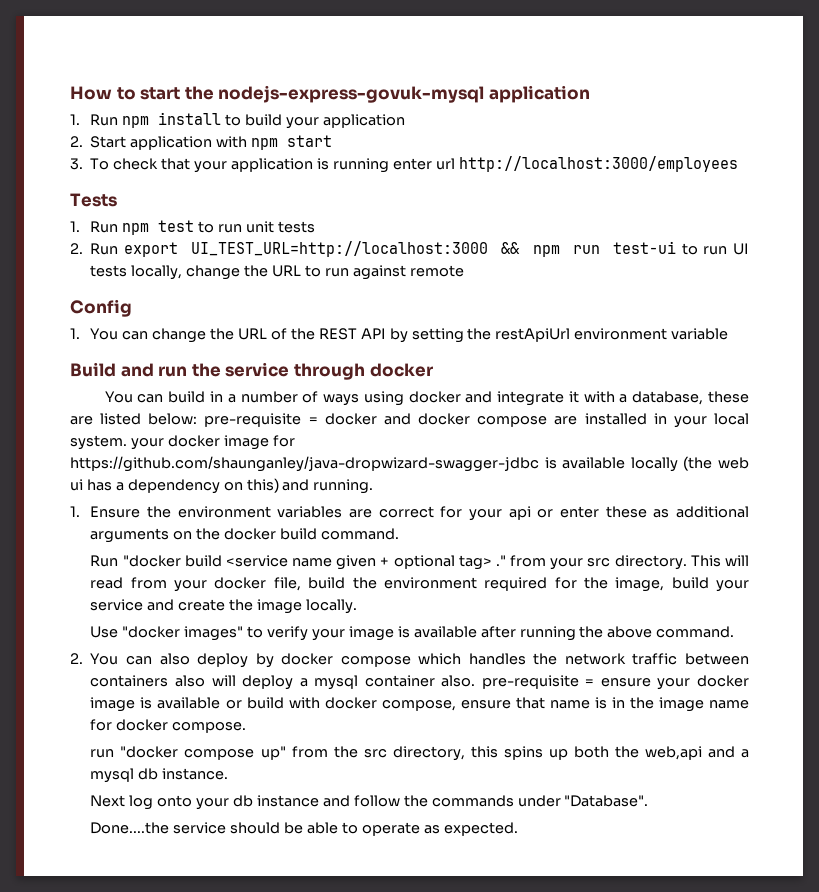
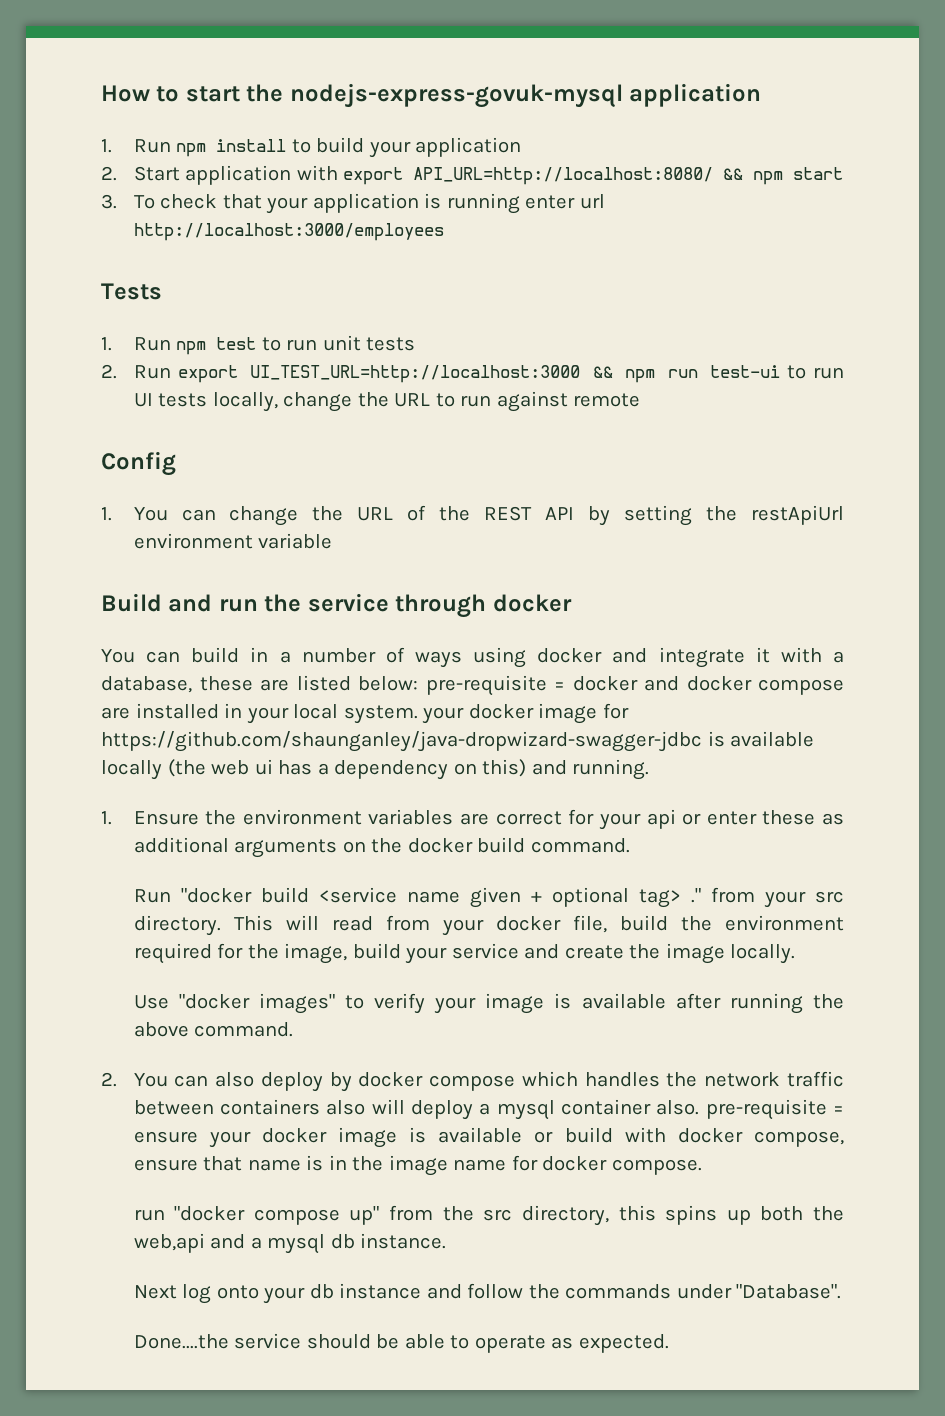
- 2. Start application with npm start
+ 2. Start application with export API_URL=http://localhost:8080/ && npm start

